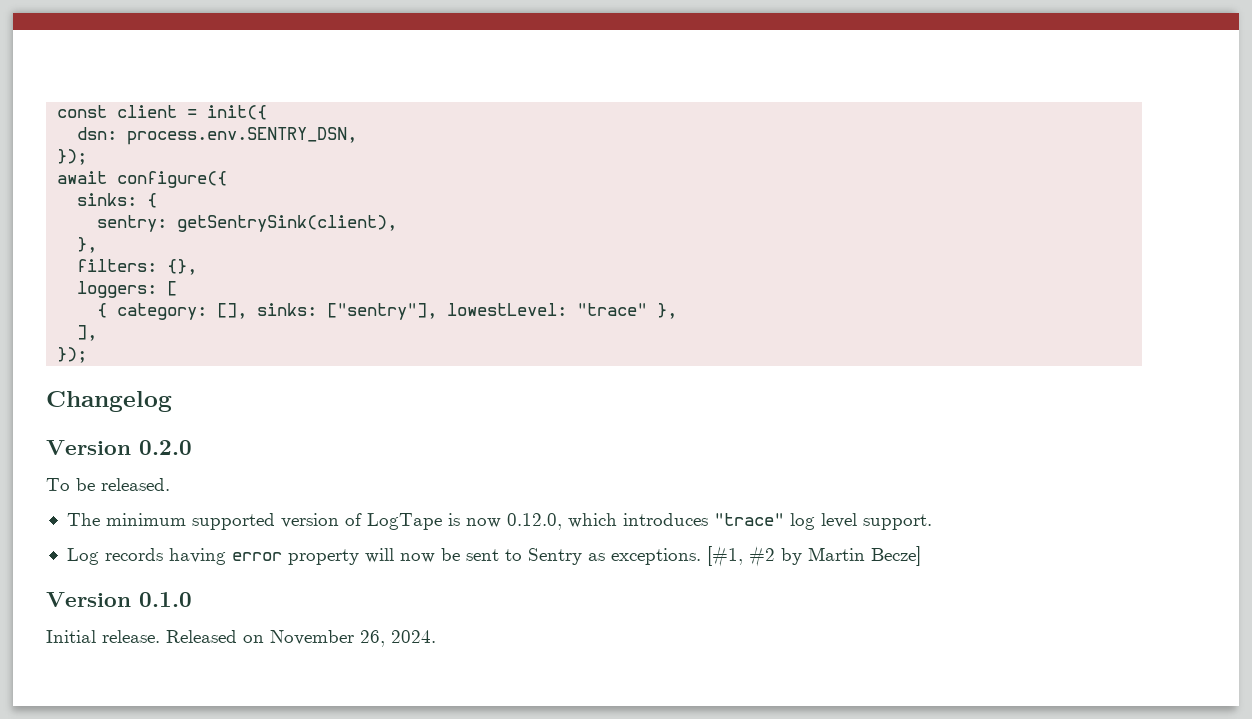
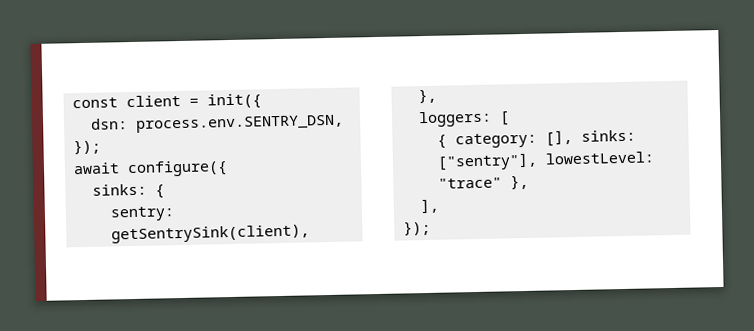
- filters: {},
- Changelog
- Version 0.2.0
- To be released.
- The minimum supported version of LogTape is now 0.12.0, which introduces "trace" log level support.
- Log records having error property will now be sent to Sentry as exceptions. [#1, #2 by Martin Becze]
- Version 0.1.0
- Initial release. Released on November 26, 2024.

